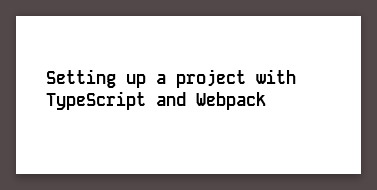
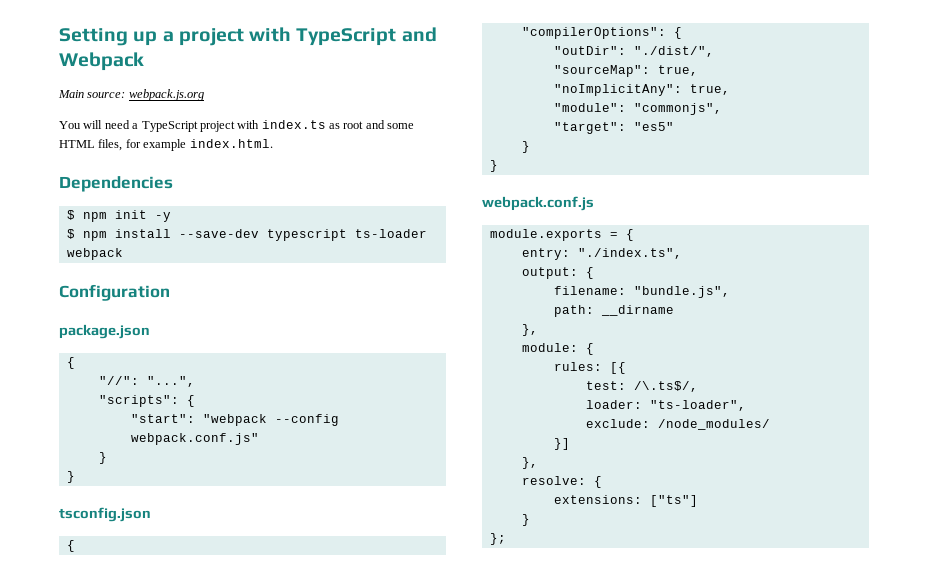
+ Main source: webpack.js.org
+ You will need a TypeScript project with index.ts as root and some HTML files, for example index.html.
+ Dependencies
+ $ npm init -y
+ $ npm install --save-dev typescript ts-loader webpack
+ Configuration
+ package.json
+ {
+ "//": "...",
+ "scripts": {
+ "start": "webpack --config webpack.conf.js"
+ }
+ }
+ tsconfig.json
+ {
+ "compilerOptions": {
+ "outDir": "./dist/",
+ "sourceMap": true,
+ "noImplicitAny": true,
+ "module": "commonjs",
+ "target": "es5"
+ }
+ }
+ webpack.conf.js
+ module.exports = {
+ entry: "./index.ts",
+ output: {
+ filename: "bundle.js",
+ path: __dirname
+ },
+ module: {
+ rules: [{
+ test: /\.ts$/,
+ loader: "ts-loader",
+ exclude: /node_modules/
+ }]
+ },
+ resolve: {
+ extensions: ["ts"]
+ }
+ };

